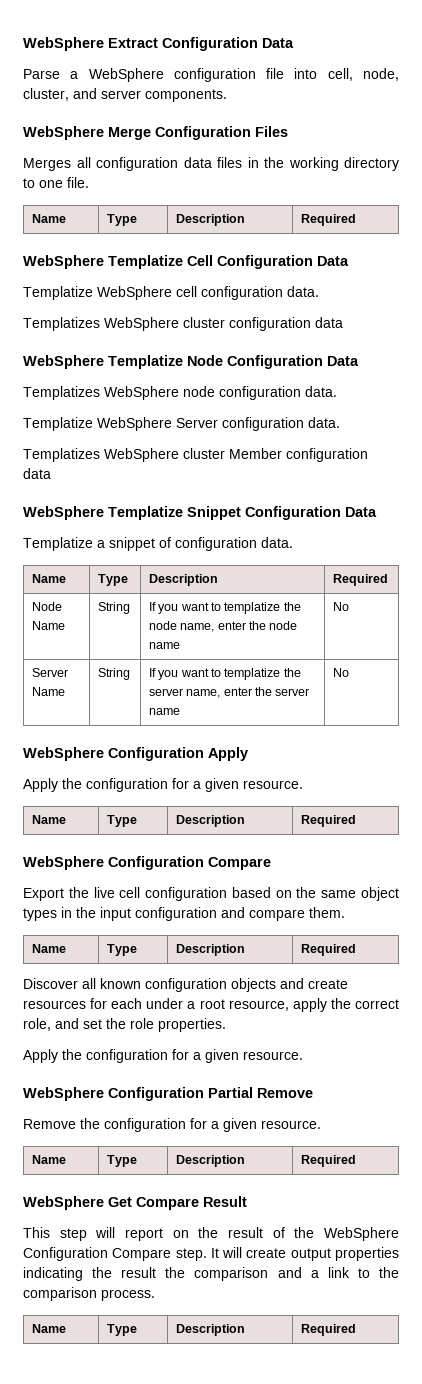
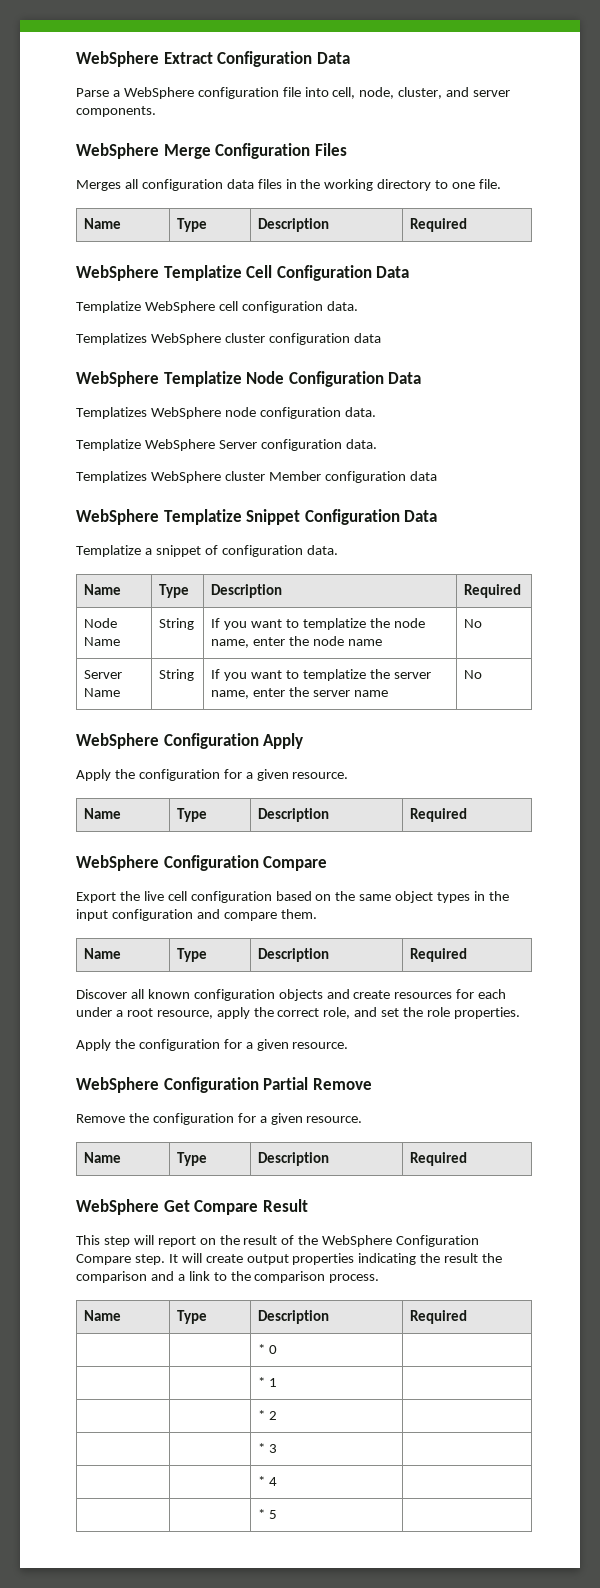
+ | | * 0 |
+ | | * 1 |
+ | | * 2 |
+ | | * 3 |
+ | | * 4 |
+ | | * 5 |

